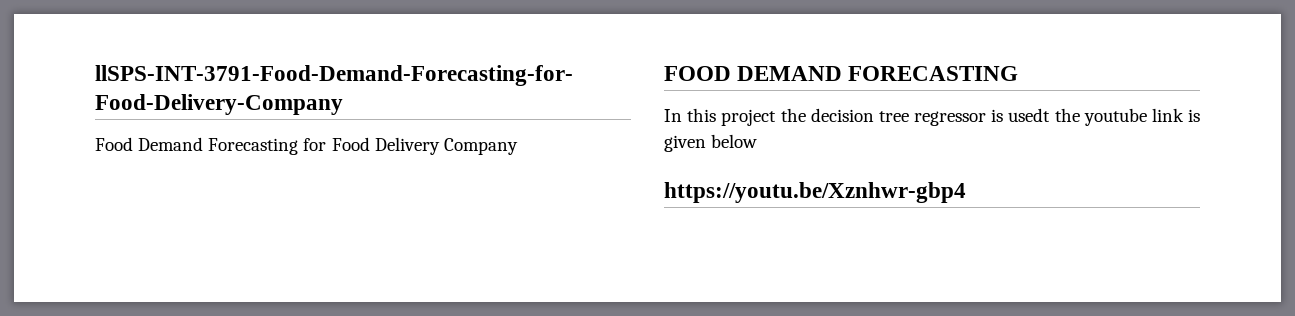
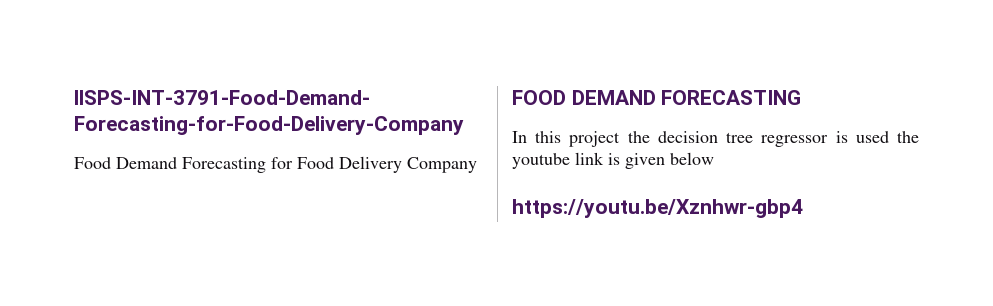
- In this project the decision tree regressor is usedt the youtube link is given below
+ In this project the decision tree regressor is used the youtube link is given below

